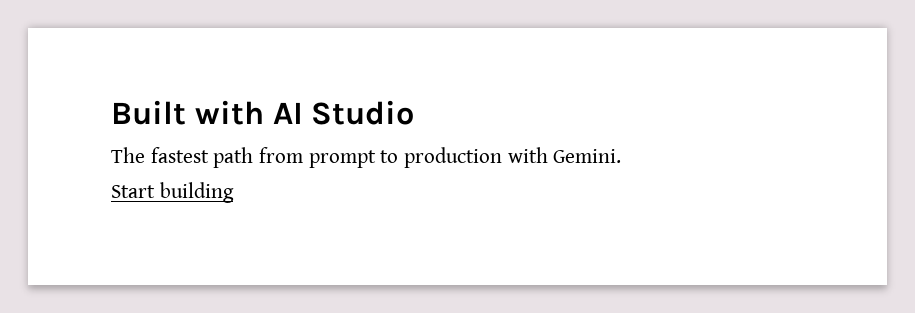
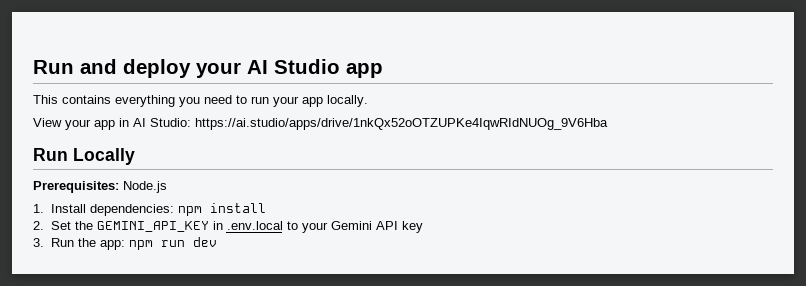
- Built with AI Studio
- The fastest path from prompt to production with Gemini.
- Start building
+ Run and deploy your AI Studio app
+ This contains everything you need to run your app locally.
+ View your app in AI Studio: https://ai.studio/apps/drive/1nkQx52oOTZUPKe4IqwRIdNUOg_9V6Hba
+ Run Locally
+ Prerequisites: Node.js
+ 1. Install dependencies: npm install
+ 2. Set the GEMINI_API_KEY in .env.local to your Gemini API key
+ 3. Run the app: npm run dev

